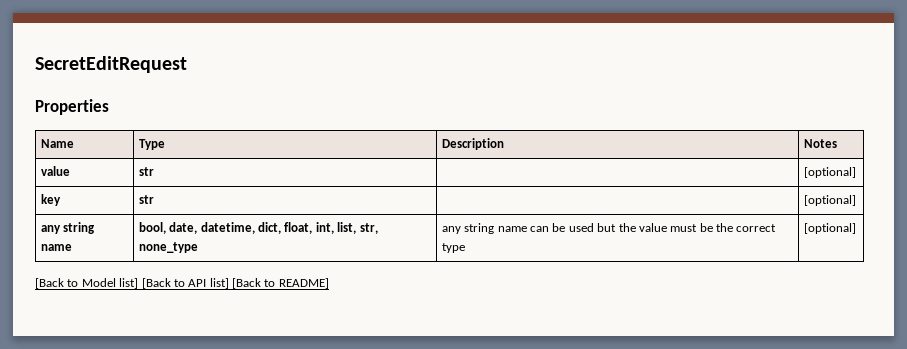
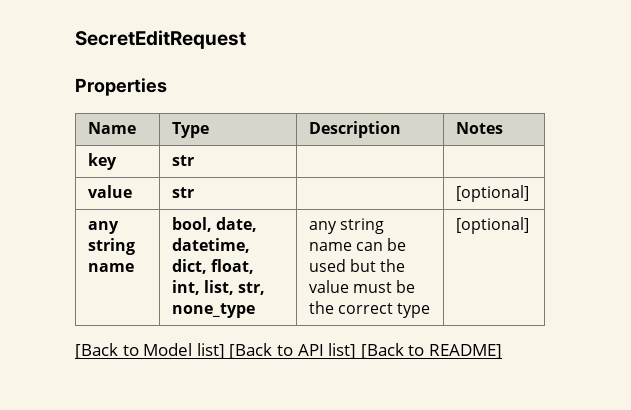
+ key | str | |
  value | str | | [optional]
- key | str | | [optional]

